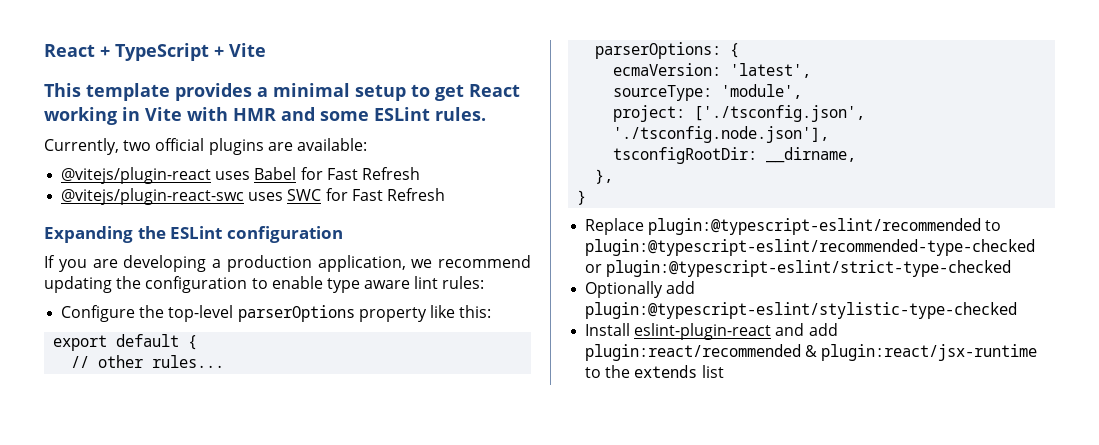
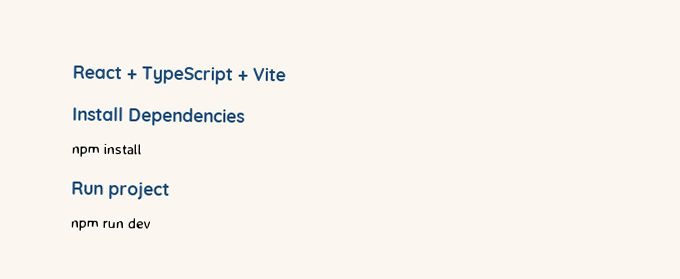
- This template provides a minimal setup to get React working in Vite with HMR and some ESLint rules.
- Currently, two official plugins are available:
- @vitejs/plugin-react uses Babel for Fast Refresh
- @vitejs/plugin-react-swc uses SWC for Fast Refresh
- Expanding the ESLint configuration
- If you are developing a production application, we recommend updating the configuration to enable type aware lint rules:
- Configure the top-level parserOptions property like this:
- export default {
- // other rules...
- parserOptions: {
- ecmaVersion: 'latest',
- sourceType: 'module',
- project: ['./tsconfig.json', './tsconfig.node.json'],
- tsconfigRootDir: __dirname,
- },
- }
- Replace plugin:@typescript-eslint/recommended to plugin:@typescript-eslint/recommended-type-checked or plugin:@typescript-eslint/strict-type-checked
- Optionally add plugin:@typescript-eslint/stylistic-type-checked
- Install eslint-plugin-react and add plugin:react/recommended & plugin:react/jsx-runtime to the extends list
+ Install Dependencies
+ npm install
+ Run project
+ npm run dev

